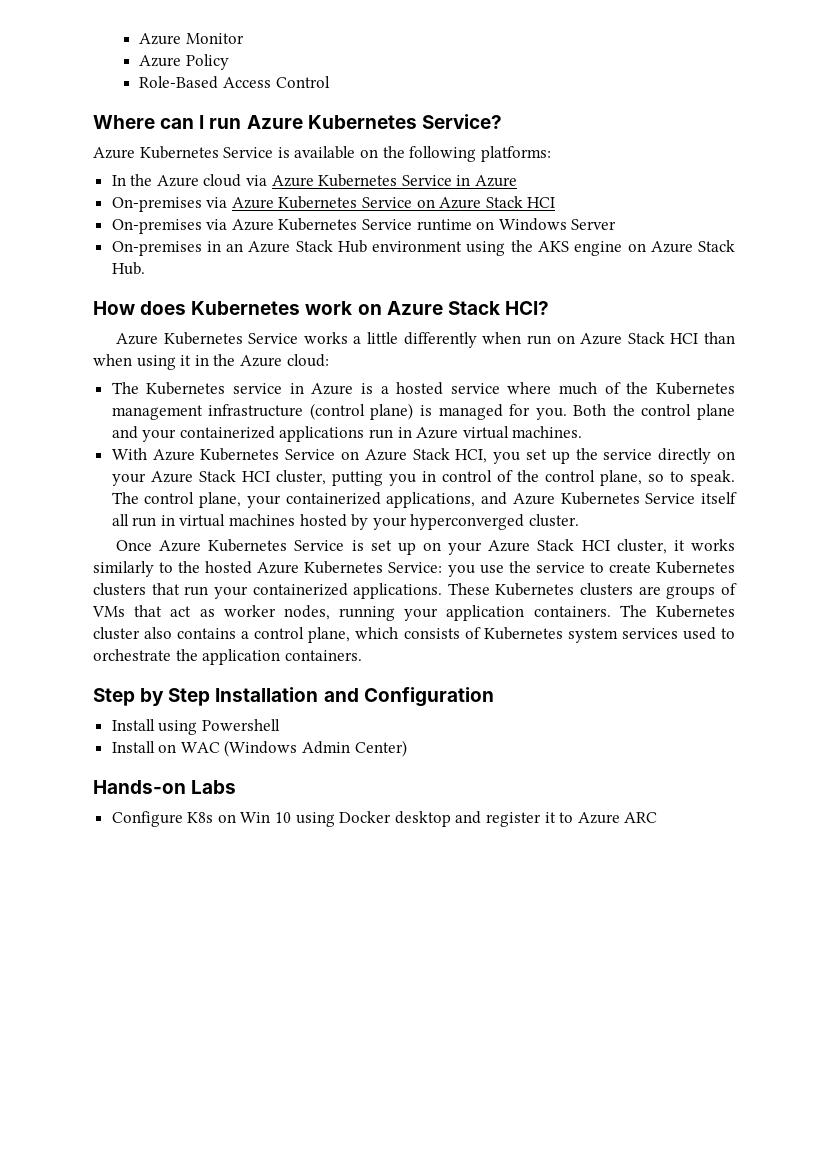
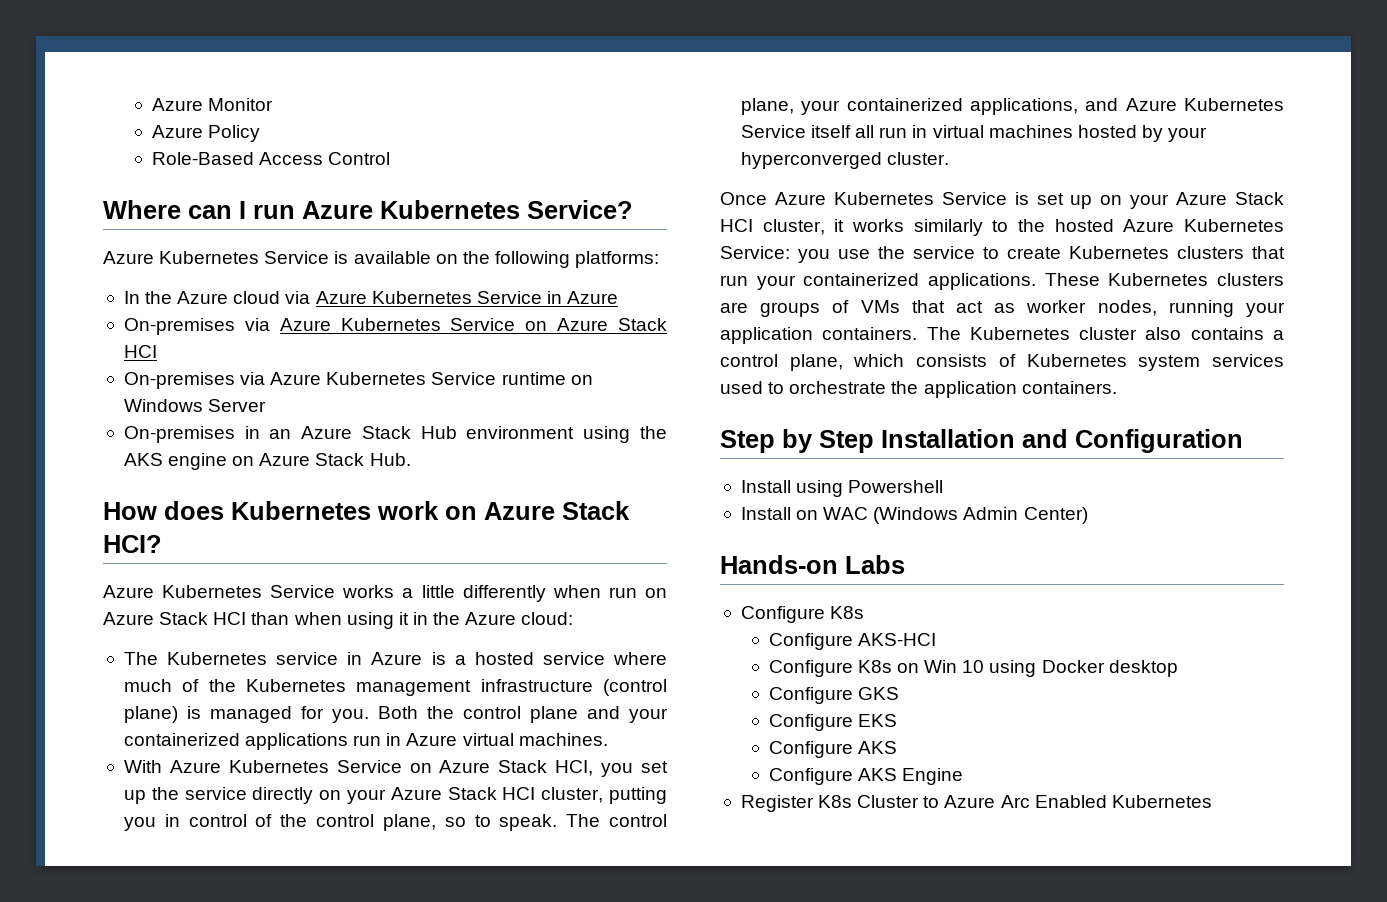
  Hands-on Labs
- Configure K8s on Win 10 using Docker desktop and register it to Azure ARC
+ Configure K8s
+ Configure AKS-HCI
+ Configure K8s on Win 10 using Docker desktop
+ Configure GKS
+ Configure EKS
+ Configure AKS
+ Configure AKS Engine
+ Register K8s Cluster to Azure Arc Enabled Kubernetes

